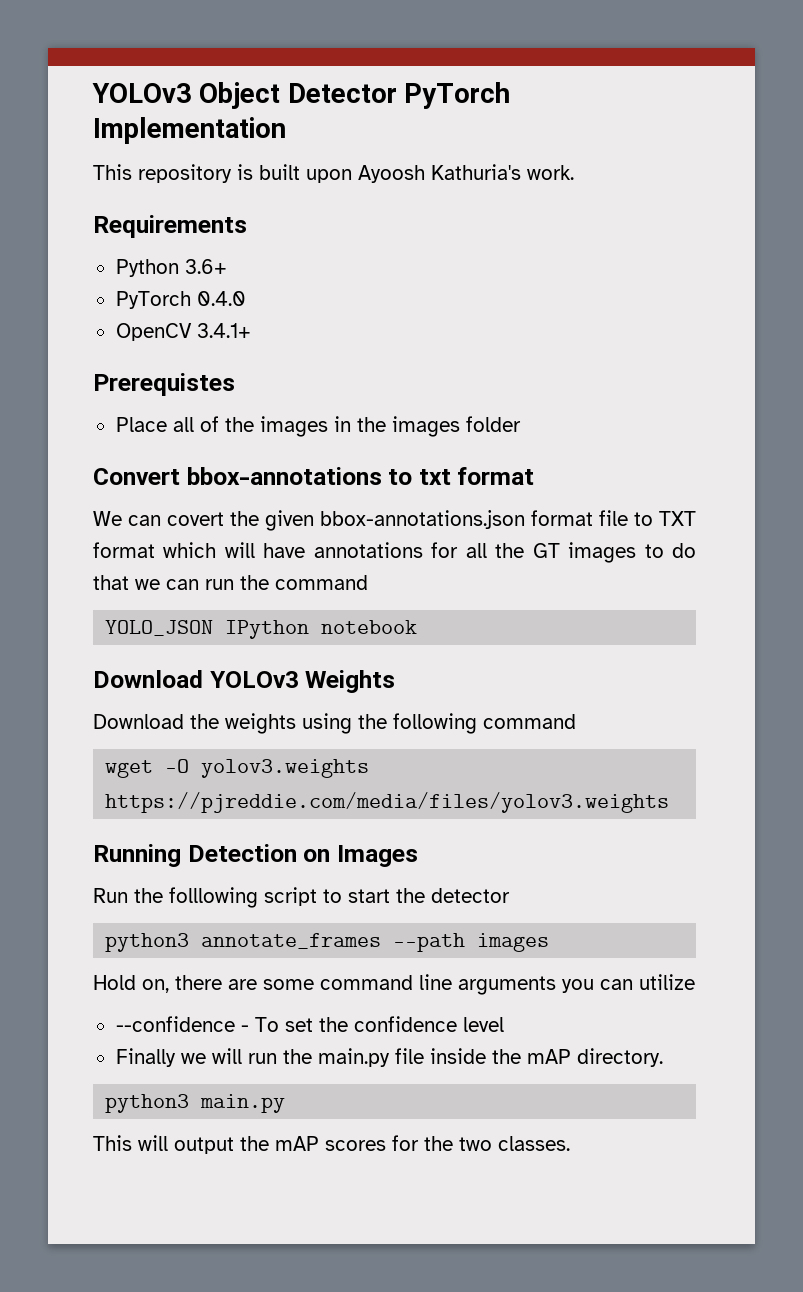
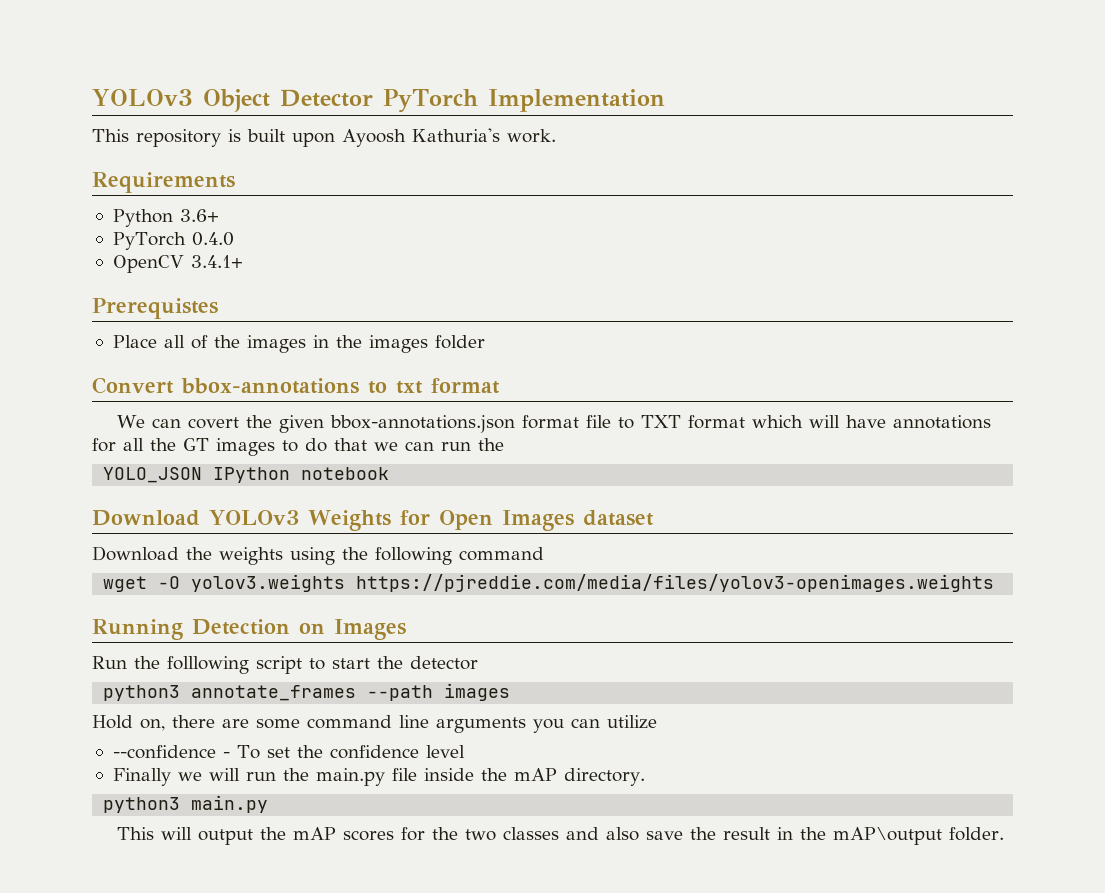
- We can covert the given bbox-annotations.json format file to TXT format which will have annotations for all the GT images to do that we can run the command
+ We can covert the given bbox-annotations.json format file to TXT format which will have annotations for all the GT images to do that we can run the
- Download YOLOv3 Weights
+ Download YOLOv3 Weights for Open Images dataset
- wget -O yolov3.weights https://pjreddie.com/media/files/yolov3.weights
+ wget -O yolov3.weights https://pjreddie.com/media/files/yolov3-openimages.weights
- This will output the mAP scores for the two classes.
+ This will output the mAP scores for the two classes and also save the result in the mAP\output folder.

